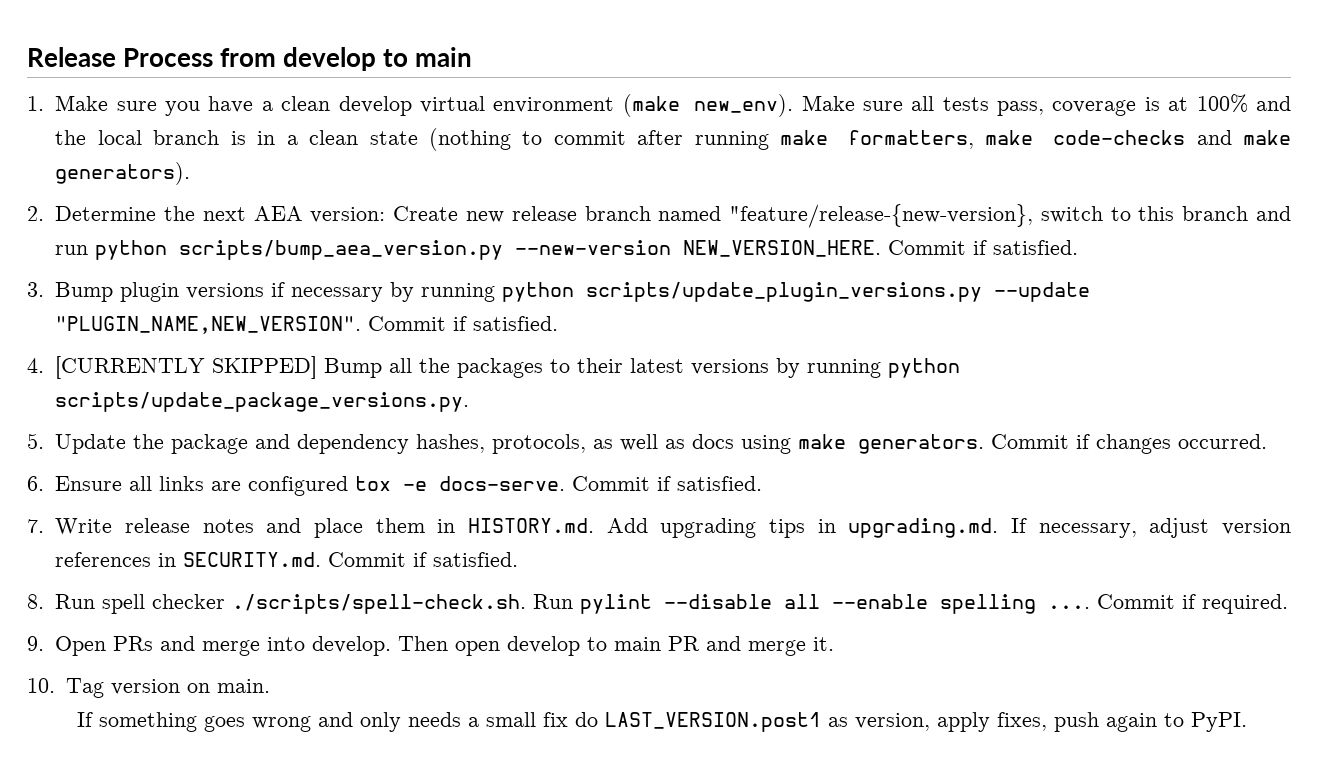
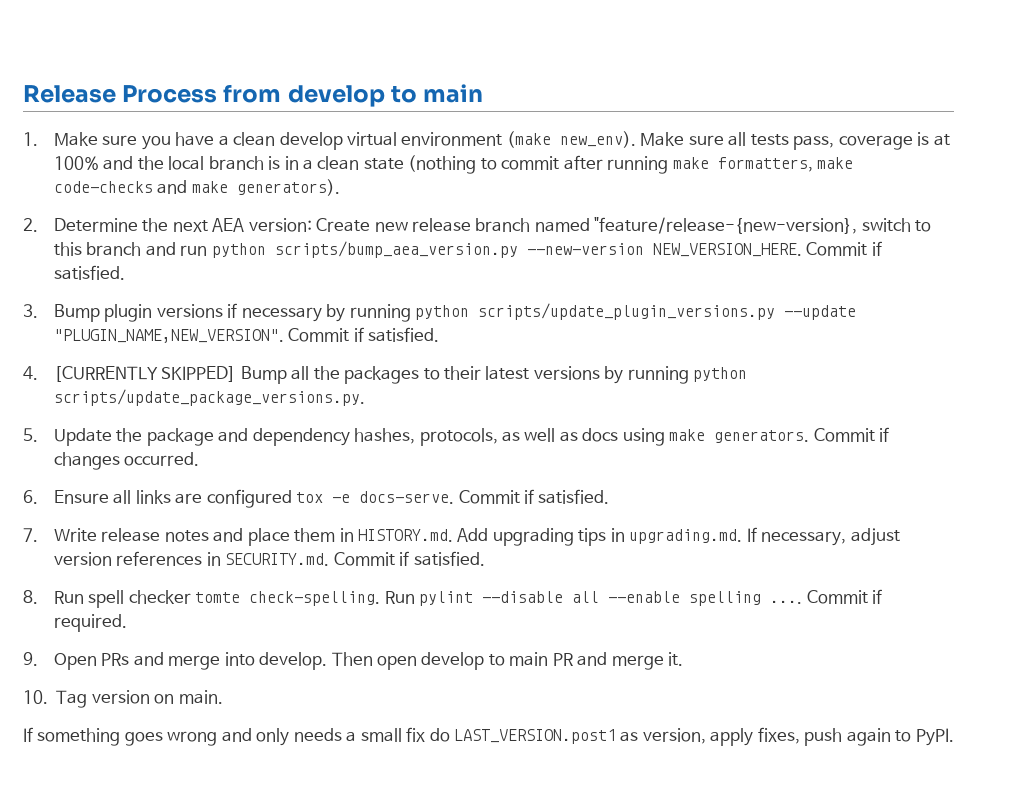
- 8. Run spell checker ./scripts/spell-check.sh. Run pylint --disable all --enable spelling ....
+ 8. Run spell checker tomte check-spelling. Run pylint --disable all --enable spelling ....

